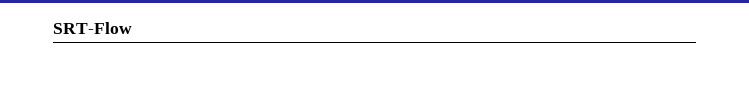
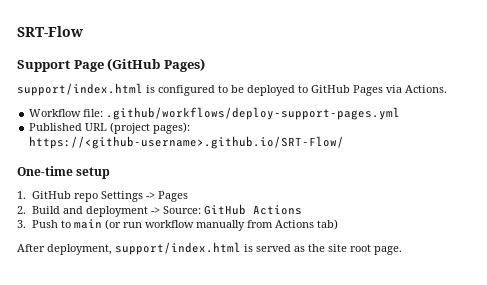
+ Support Page (GitHub Pages)
+ support/index.html is configured to be deployed to GitHub Pages via Actions.
+ Workflow file: .github/workflows/deploy-support-pages.yml
+ Published URL (project pages): https://<github-username>.github.io/SRT-Flow/
+ One-time setup
+ 1. GitHub repo Settings -> Pages
+ 2. Build and deployment -> Source: GitHub Actions
+ 3. Push to main (or run workflow manually from Actions tab)
+ After deployment, support/index.html is served as the site root page.

